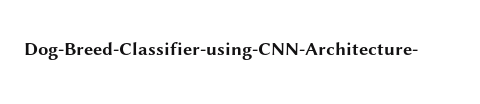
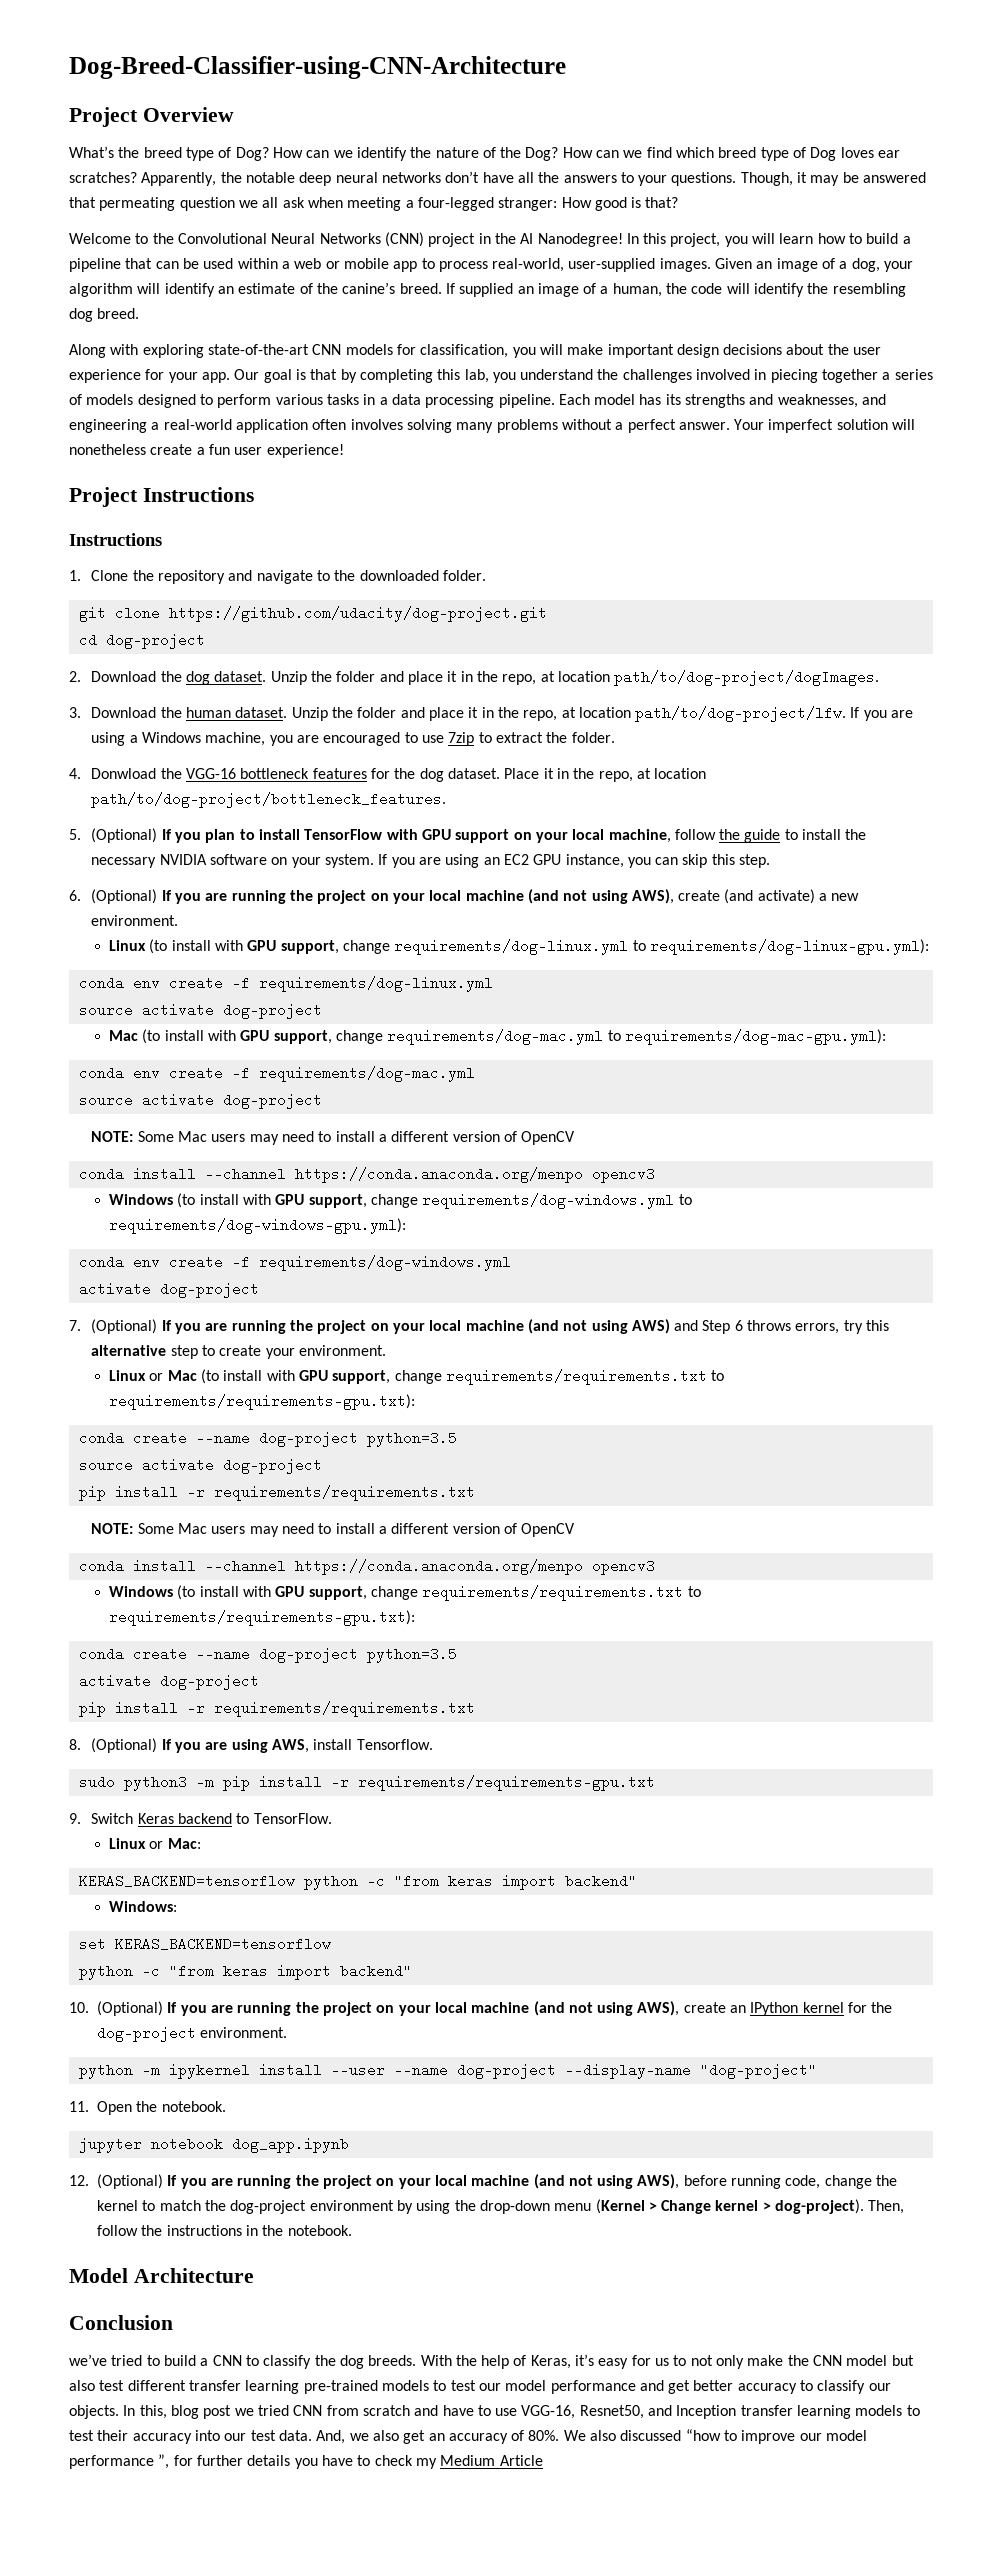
- Dog-Breed-Classifier-using-CNN-Architecture-
+ Dog-Breed-Classifier-using-CNN-Architecture
+ Project Overview
+ What’s the breed type of Dog? How can we identify the nature of the Dog? How can we find which breed type of Dog loves ear scratches? Apparently, the notable deep neural networks don’t have all the answers to your questions. Though, it may be answered that permeating question we all ask when meeting a four-legged stranger: How good is that?
+ Welcome to the Convolutional Neural Networks (CNN) project in the AI Nanodegree! In this project, you will learn how to build a pipeline that can be used within a web or mobile app to process real-world, user-supplied images. Given an image of a dog, your algorithm will identify an estimate of the canine’s breed. If supplied an image of a human, the code will identify the resembling dog breed.
+ Along with exploring state-of-the-art CNN models for classification, you will make important design decisions about the user experience for your app. Our goal is that by completing this lab, you understand the challenges involved in piecing together a series of models designed to perform various tasks in a data processing pipeline. Each model has its strengths and weaknesses, and engineering a real-world application often involves solving many problems without a perfect answer. Your imperfect solution will nonetheless create a fun user experience!
+ Project Instructions
+ Instructions
+ 1. Clone the repository and navigate to the downloaded folder.
+ git clone https://github.com/udacity/dog-project.git
+ cd dog-project
+ 2. Download the dog dataset. Unzip the folder and place it in the repo, at location path/to/dog-project/dogImages.
+ 3. Download the human dataset. Unzip the folder and place it in the repo, at location path/to/dog-project/lfw. If you are using a Windows machine, you are encouraged to use 7zip to extract the folder.
+ 4. Donwload the VGG-16 bottleneck features for the dog dataset. Place it in the repo, at location path/to/dog-project/bottleneck_features.
+ 5. (Optional) If you plan to install TensorFlow with GPU support on your local machine, follow the guide to install the necessary NVIDIA software on your system. If you are using an EC2 GPU instance, you can skip this step.
+ 6. (Optional) If you are running the project on your local machine (and not using AWS), create (and activate) a new environment.
+ Linux (to install with GPU support, change requirements/dog-linux.yml to requirements/dog-linux-gpu.yml):
+ conda env create -f requirements/dog-linux.yml
+ source activate dog-project
+ Mac (to install with GPU support, change requirements/dog-mac.yml to requirements/dog-mac-gpu.yml):
+ conda env create -f requirements/dog-mac.yml
+ source activate dog-project
+ NOTE: Some Mac users may need to install a different version of OpenCV
+ conda install --channel https://conda.anaconda.org/menpo opencv3
+ Windows (to install with GPU support, change requirements/dog-windows.yml to requirements/dog-windows-gpu.yml):
+ conda env create -f requirements/dog-windows.yml
+ activate dog-project
+ 7. (Optional) If you are running the project on your local machine (and not using AWS) and Step 6 throws errors, try this alternative step to create your environment.
+ Linux or Mac (to install with GPU support, change requirements/requirements.txt to requirements/requirements-gpu.txt):
+ conda create --name dog-project python=3.5
+ source activate dog-project
+ pip install -r requirements/requirements.txt
+ NOTE: Some Mac users may need to install a different version of OpenCV
+ conda install --channel https://conda.anaconda.org/menpo opencv3
+ Windows (to install with GPU support, change requirements/requirements.txt to requirements/requirements-gpu.txt):
+ conda create --name dog-project python=3.5
+ activate dog-project
+ pip install -r requirements/requirements.txt
+ 8. (Optional) If you are using AWS, install Tensorflow.
+ sudo python3 -m pip install -r requirements/requirements-gpu.txt
+ 9. Switch Keras backend to TensorFlow.
+ Linux or Mac:
+ KERAS_BACKEND=tensorflow python -c "from keras import backend"
+ Windows:
+ set KERAS_BACKEND=tensorflow
+ python -c "from keras import backend"
+ 10. (Optional) If you are running the project on your local machine (and not using AWS), create an IPython kernel for the dog-project environment.
+ python -m ipykernel install --user --name dog-project --display-name "dog-project"
+ 11. Open the notebook.
+ jupyter notebook dog_app.ipynb
+ 12. (Optional) If you are running the project on your local machine (and not using AWS), before running code, change the kernel to match the dog-project environment by using the drop-down menu (Kernel > Change kernel > dog-project). Then, follow the instructions in the notebook.
+ Model Architecture
+ Conclusion
+ we’ve tried to build a CNN to classify the dog breeds. With the help of Keras, it’s easy for us to not only make the CNN model but also test different transfer learning pre-trained models to test our model performance and get better accuracy to classify our objects. In this, blog post we tried CNN from scratch and have to use VGG-16, Resnet50, and Inception transfer learning models to test their accuracy into our test data. And, we also get an accuracy of 80%. We also discussed “how to improve our model performance ”, for further details you have to check my Medium Article

